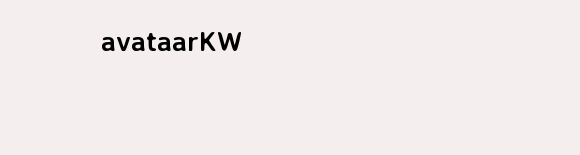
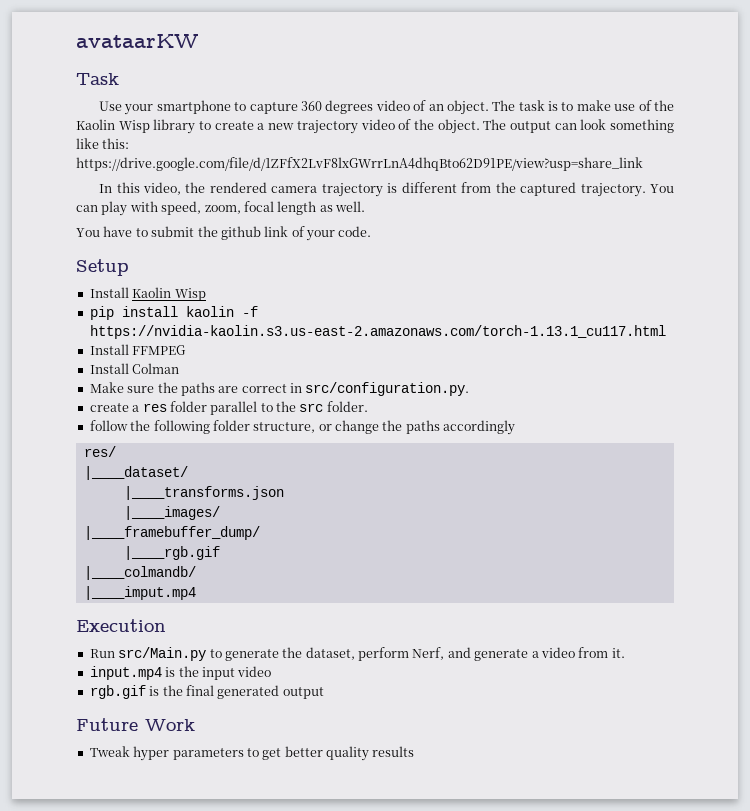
+ Task
+ Use your smartphone to capture 360 degrees video of an object. The task is to make use of the Kaolin Wisp library to create a new trajectory video of the object. The output can look something like this: https://drive.google.com/file/d/1ZFfX2LvF8lxGWrrLnA4dhqBto62D91PE/view?usp=share_link
+ In this video, the rendered camera trajectory is different from the captured trajectory. You can play with speed, zoom, focal length as well.
+ You have to submit the github link of your code.
+ Setup
+ Install Kaolin Wisp
+ pip install kaolin -f https://nvidia-kaolin.s3.us-east-2.amazonaws.com/torch-1.13.1_cu117.html
+ Install FFMPEG
+ Install Colman
+ Make sure the paths are correct in src/configuration.py.
+ create a res folder parallel to the src folder.
+ follow the following folder structure, or change the paths accordingly
+ res/
+ |____dataset/
+ |____transforms.json
+ |____images/
+ |____framebuffer_dump/
+ |____rgb.gif
+ |____colmandb/
+ |____imput.mp4
+ Execution
+ Run src/Main.py to generate the dataset, perform Nerf, and generate a video from it.
+ input.mp4 is the input video
+ rgb.gif is the final generated output
+ Future Work
+ Tweak hyper parameters to get better quality results

